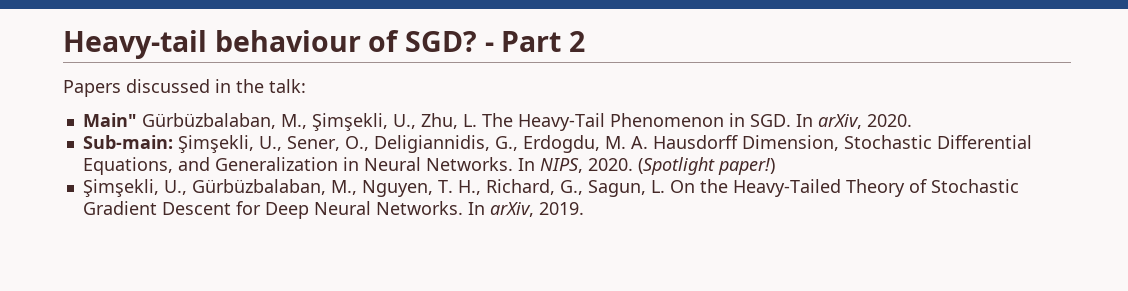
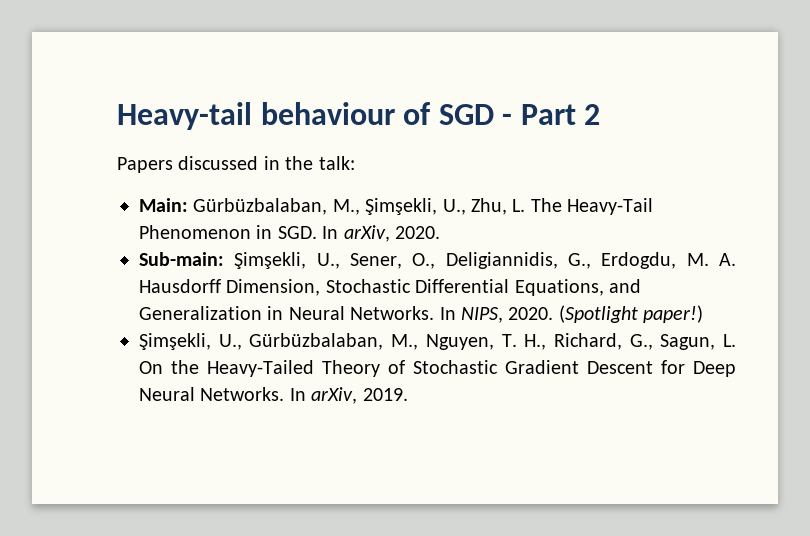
- Heavy-tail behaviour of SGD? - Part 2
+ Heavy-tail behaviour of SGD - Part 2
- Main" Gürbüzbalaban, M., Şimşekli, U., Zhu, L. The Heavy-Tail Phenomenon in SGD. In arXiv, 2020.
+ Main: Gürbüzbalaban, M., Şimşekli, U., Zhu, L. The Heavy-Tail Phenomenon in SGD. In arXiv, 2020.

